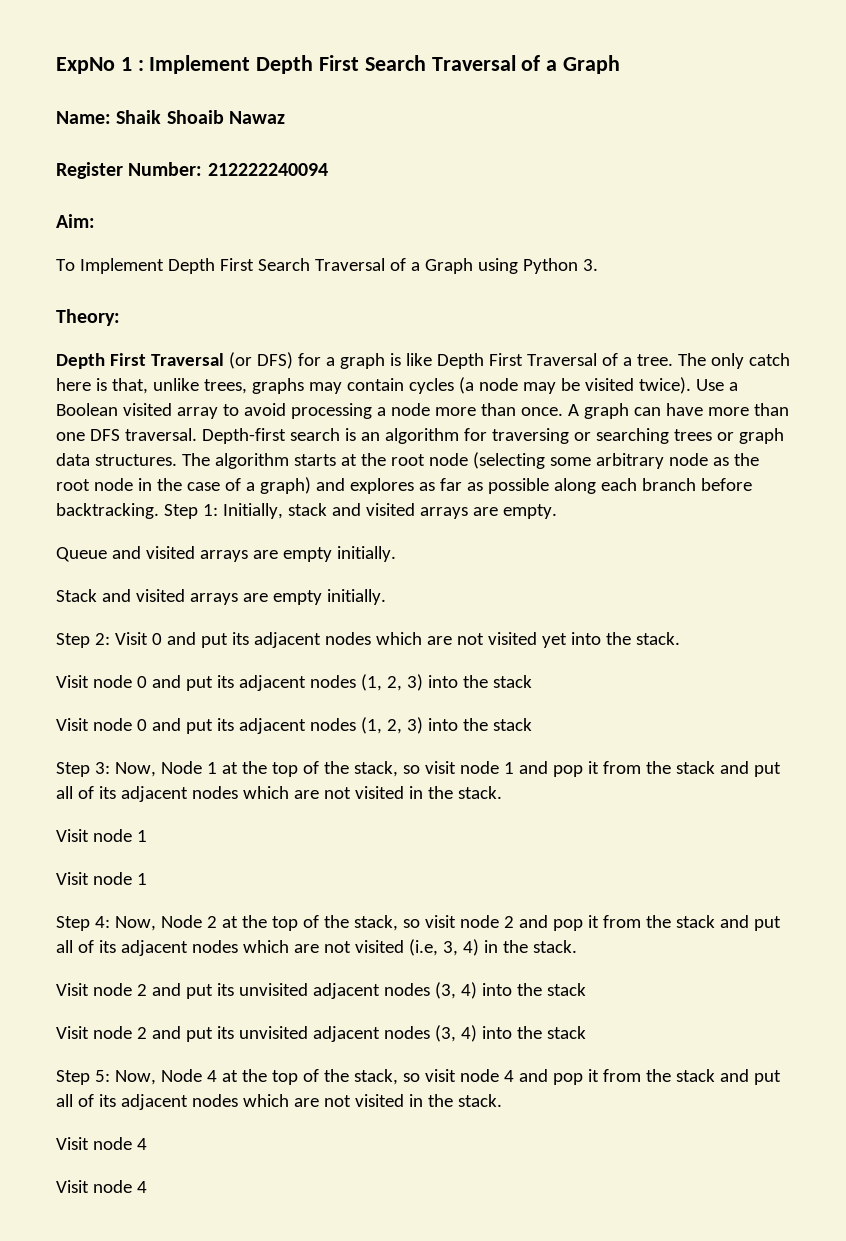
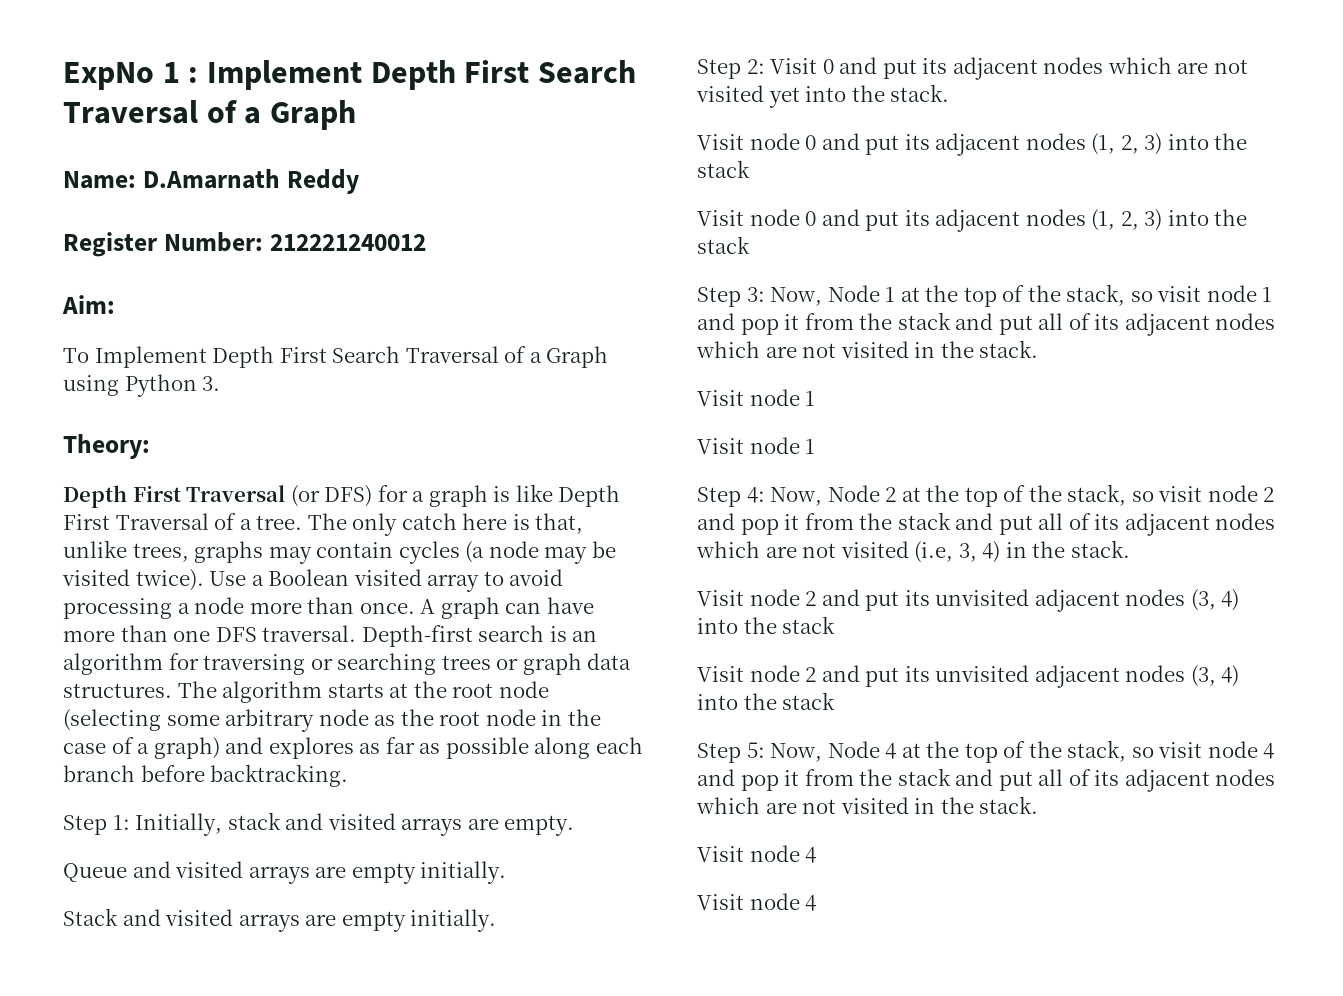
- Name: Shaik Shoaib Nawaz
+ Name: D.Amarnath Reddy
- Register Number: 212222240094
+ Register Number: 212221240012
- The algorithm starts at the root node (selecting some arbitrary node as the root node in the case of a graph) and explores as far as possible along each branch before backtracking. Step 1: Initially, stack and visited arrays are empty.
+ The algorithm starts at the root node (selecting some arbitrary node as the root node in the case of a graph) and explores as far as possible along each branch before backtracking.
+ Step 1: Initially, stack and visited arrays are empty.

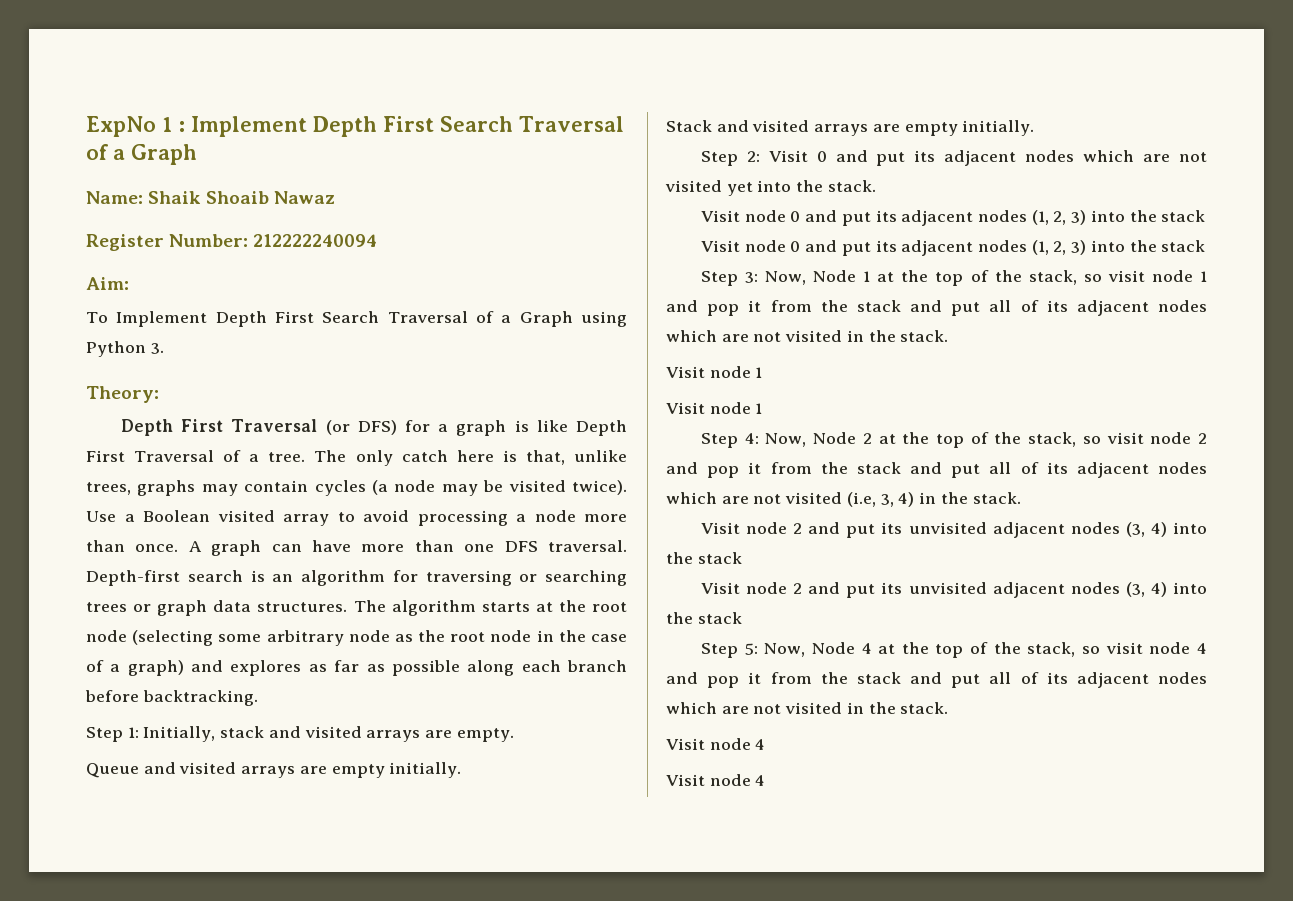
- Name: D.Amarnath Reddy
+ Name: Shaik Shoaib Nawaz
- Register Number: 212221240012
+ Register Number: 212222240094

